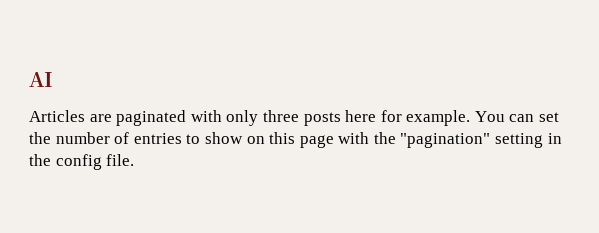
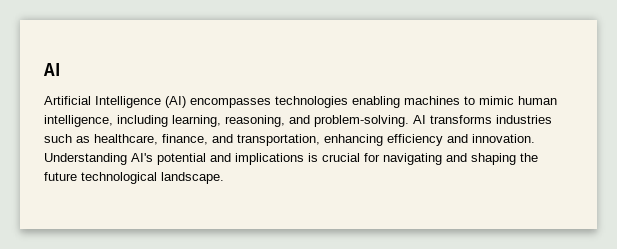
- Articles are paginated with only three posts here for example. You can set the number of entries to show on this page with the "pagination" setting in the config file.
+ Artificial Intelligence (AI) encompasses technologies enabling machines to mimic human intelligence, including learning, reasoning, and problem-solving. AI transforms industries such as healthcare, finance, and transportation, enhancing efficiency and innovation. Understanding AI's potential and implications is crucial for navigating and shaping the future technological landscape.

